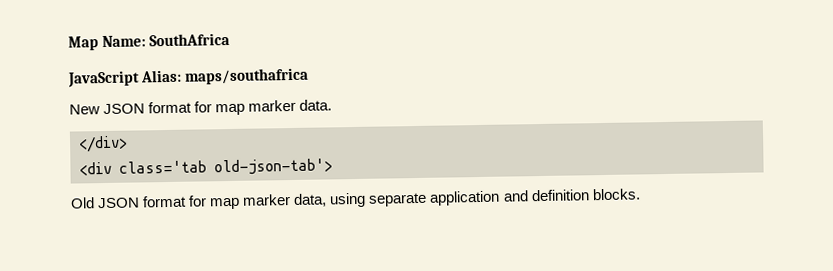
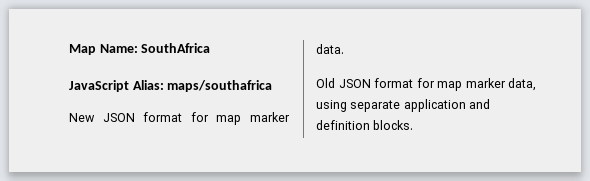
- </div>
- <div class='tab old-json-tab'>

